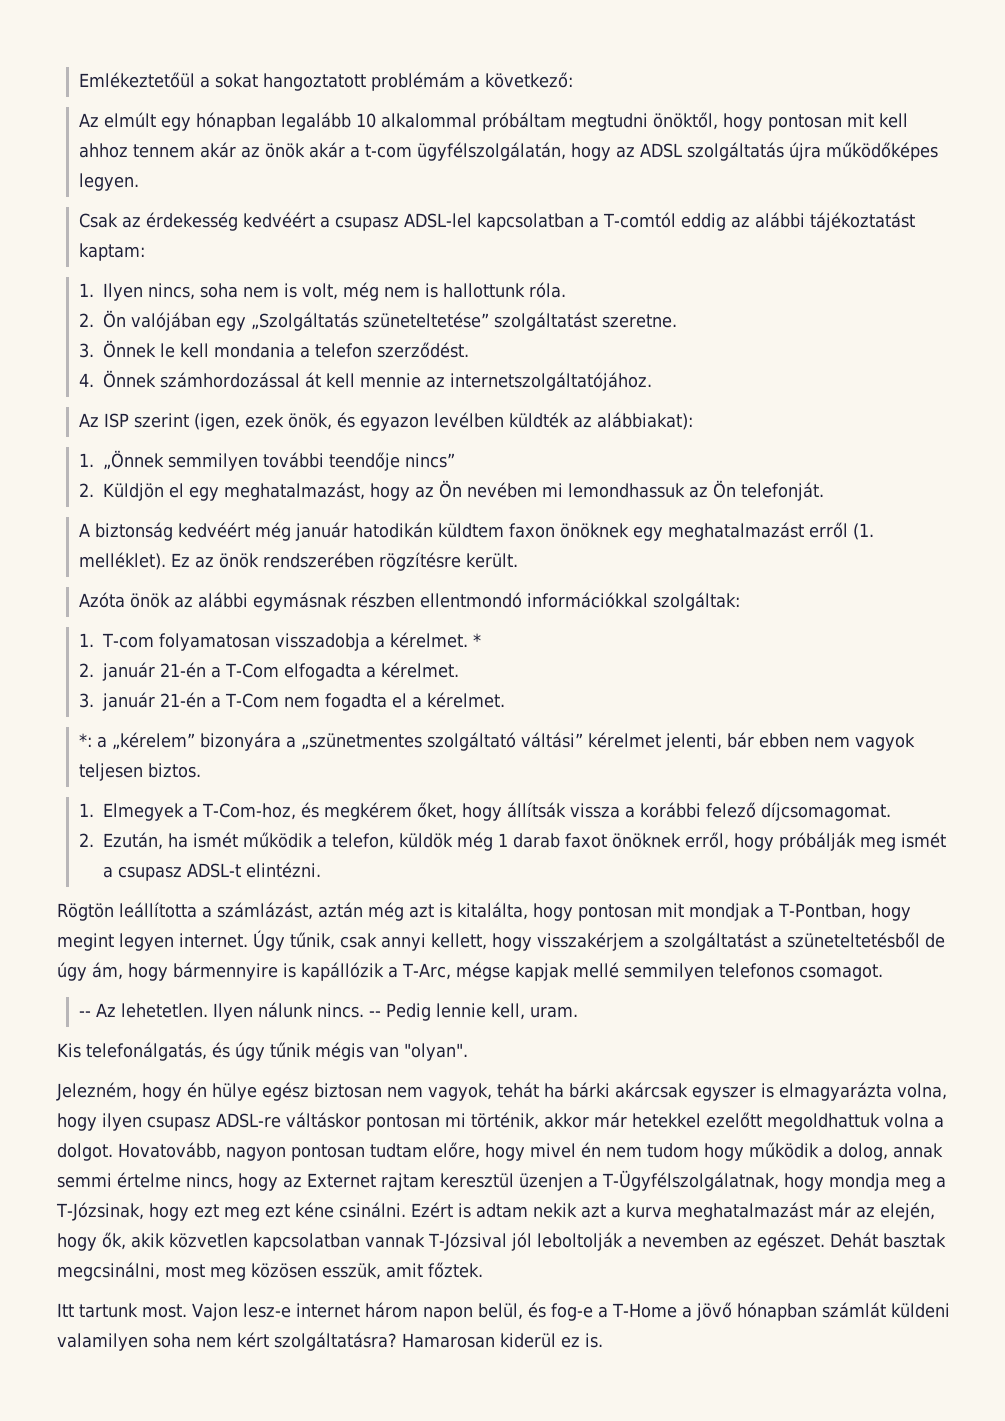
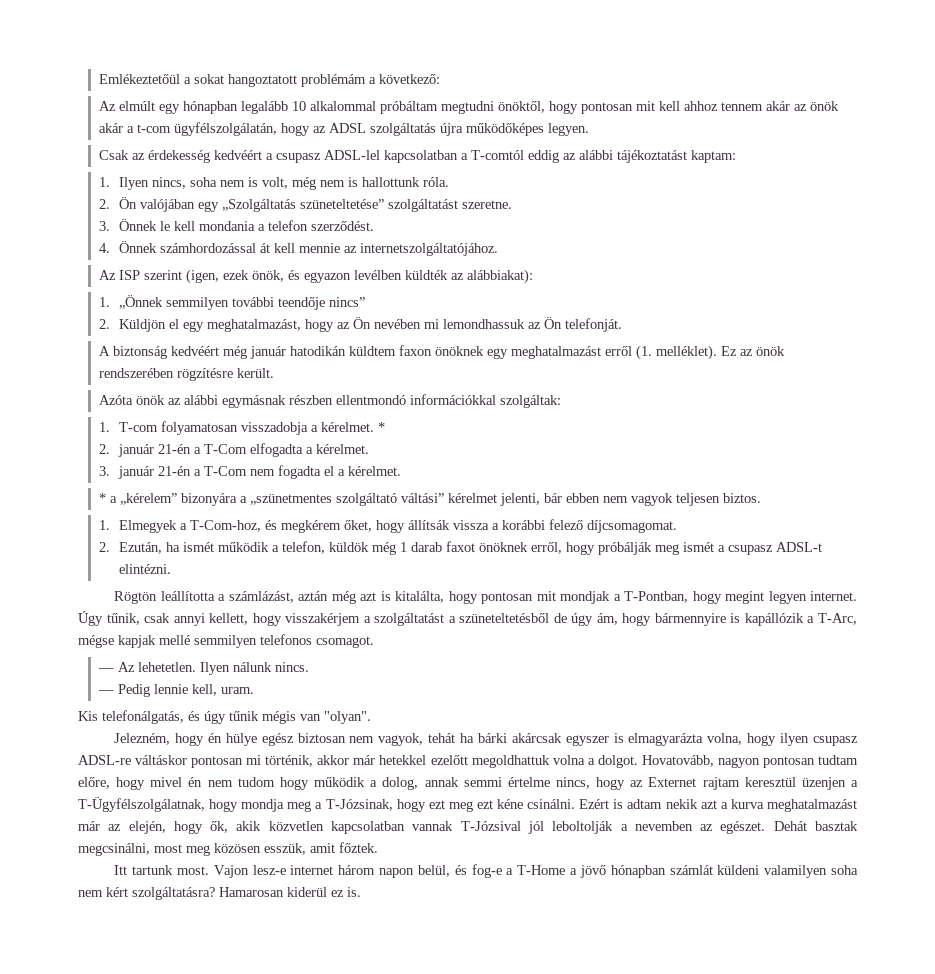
- *: a „kérelem” bizonyára a „szünetmentes szolgáltató váltási” kérelmet jelenti, bár ebben nem vagyok teljesen biztos.
+ * a „kérelem” bizonyára a „szünetmentes szolgáltató váltási” kérelmet jelenti, bár ebben nem vagyok teljesen biztos.
- -- Az lehetetlen.
+ — Az lehetetlen.
- Ilyen nálunk nincs. -- Pedig lennie kell, uram.
+ Ilyen nálunk nincs.
+ — Pedig lennie kell, uram.

